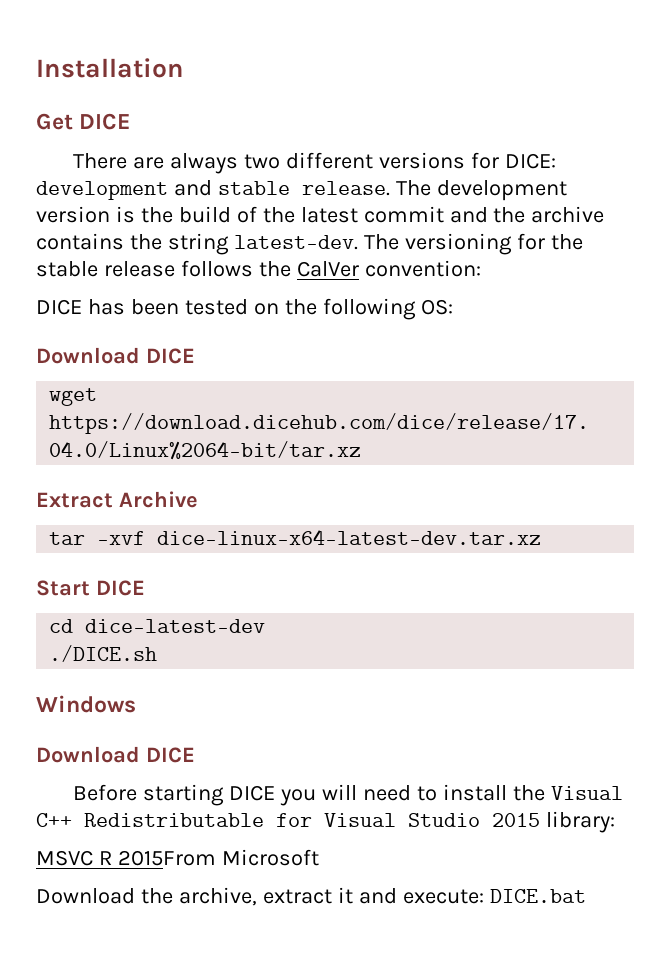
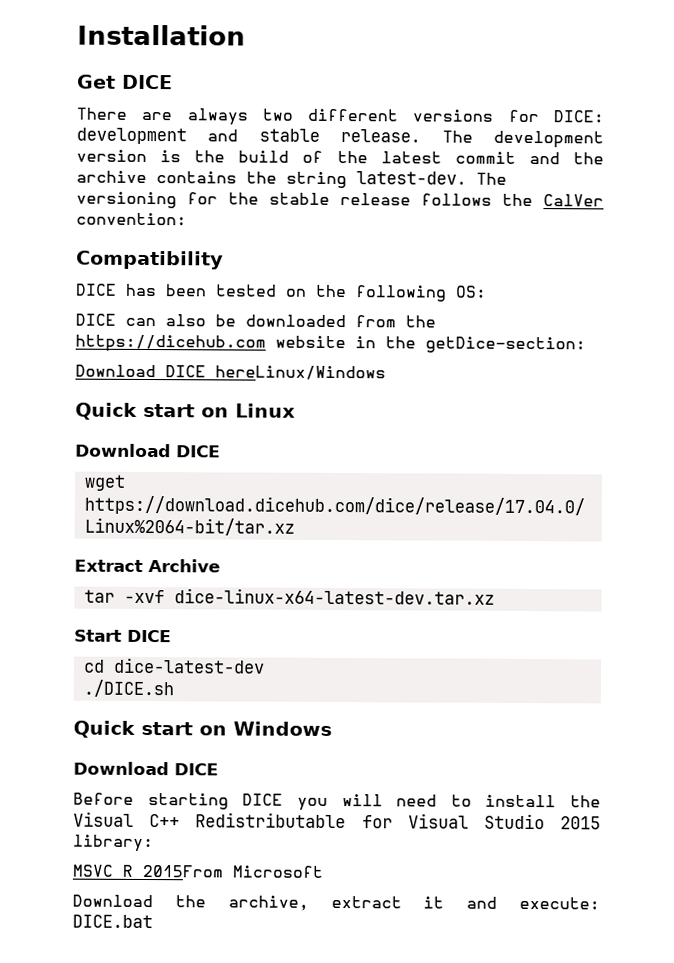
+ Compatibility
+ DICE can also be downloaded from the https://dicehub.com website in the getDice-section:
+ Download DICE hereLinux/Windows
+ Quick start on Linux
- Windows
+ Quick start on Windows

